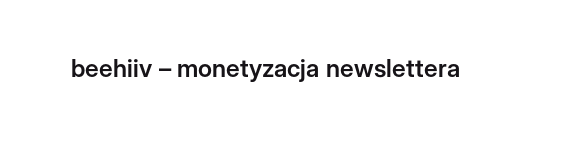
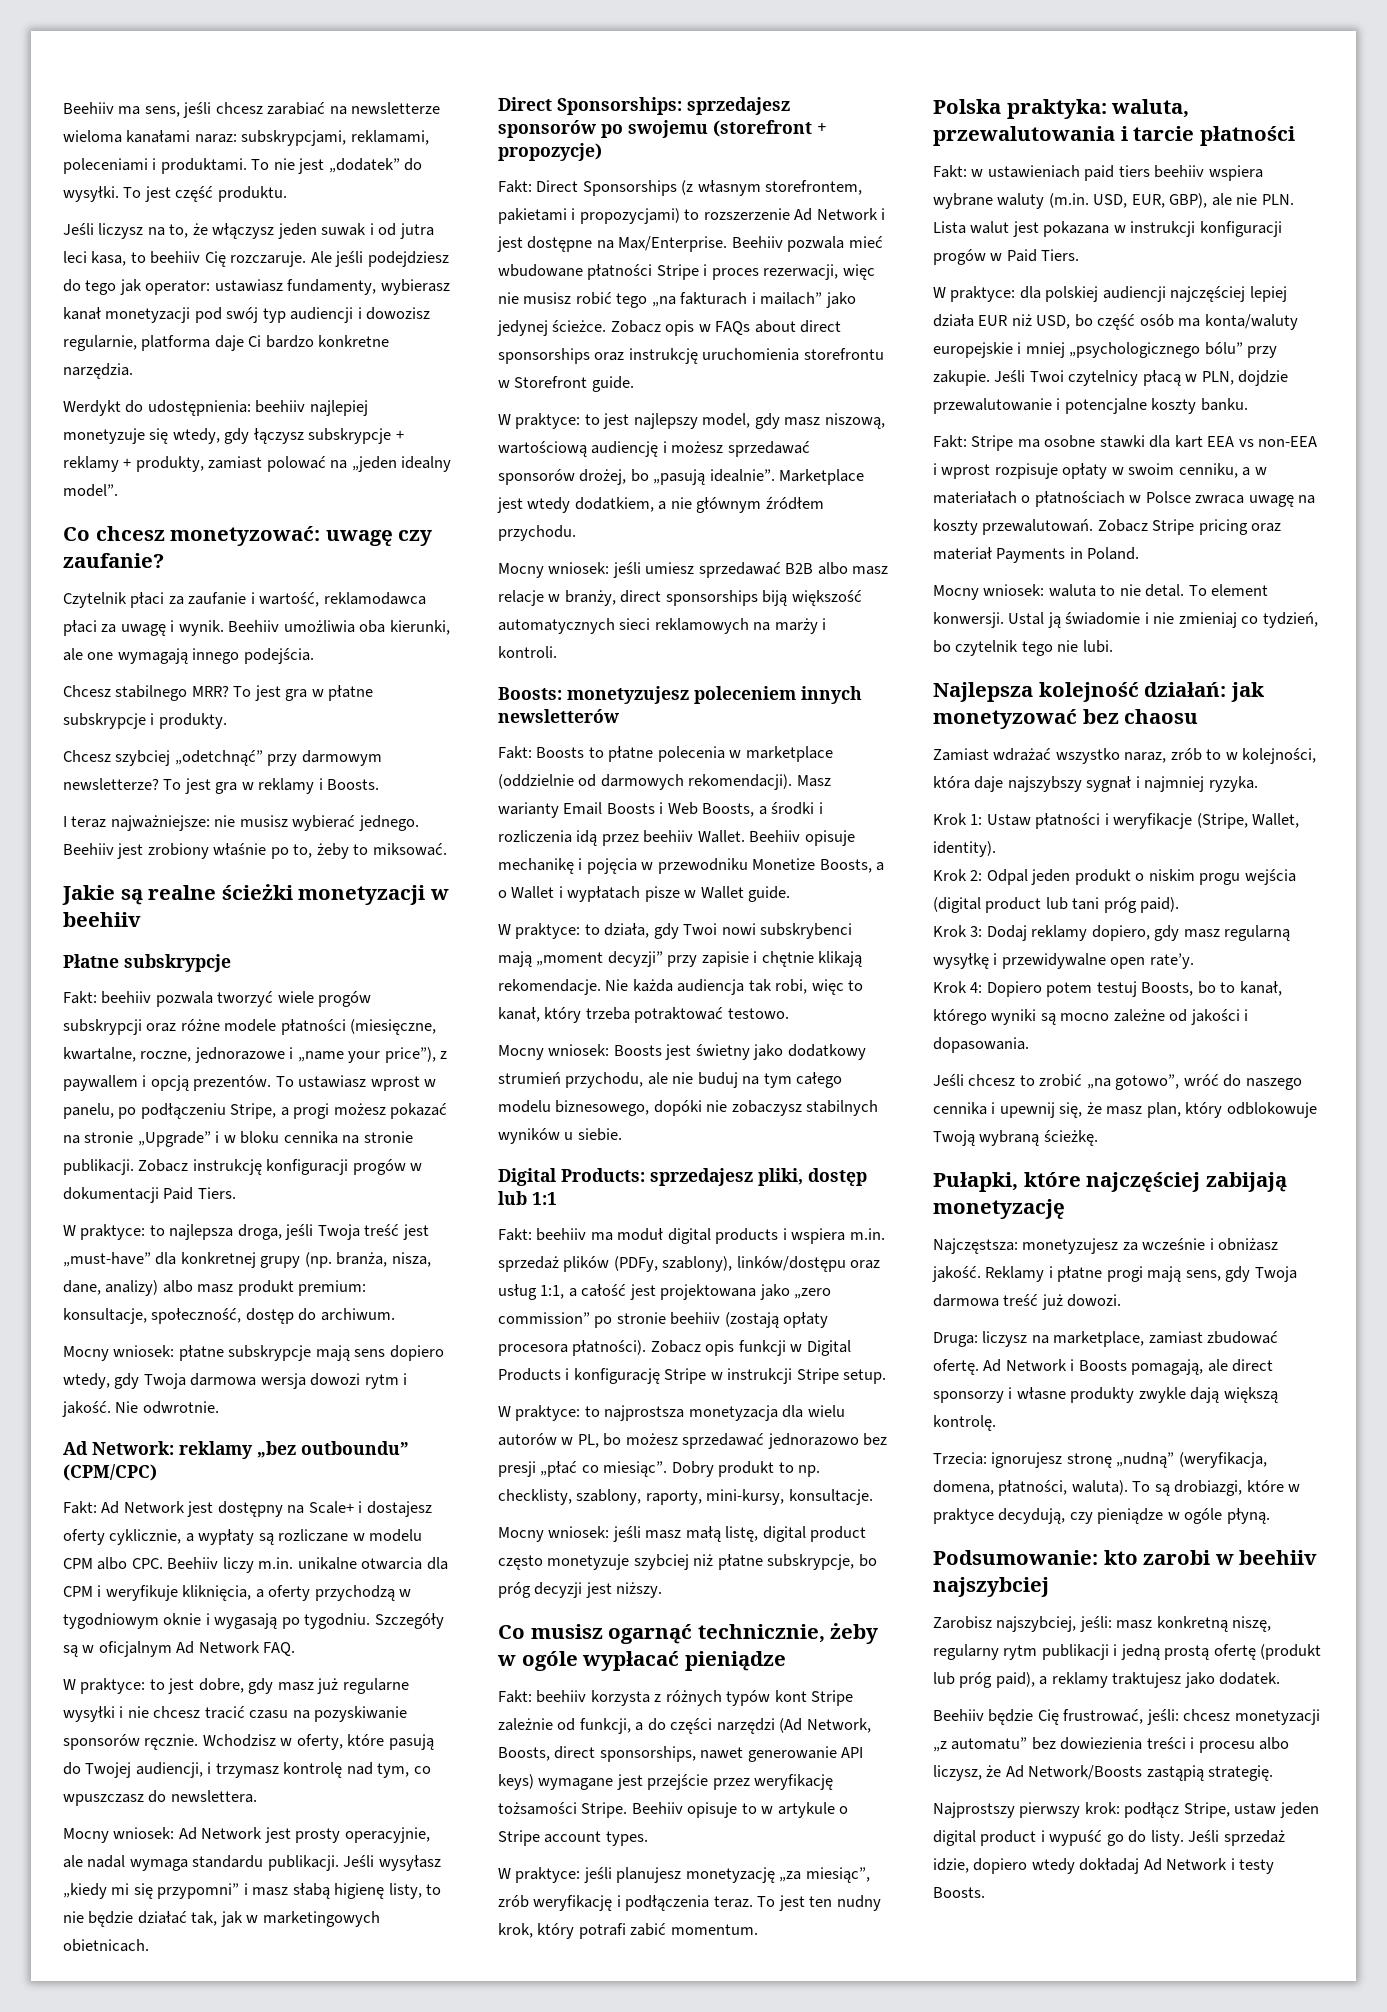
- beehiiv – monetyzacja newslettera
+ Beehiiv ma sens, jeśli chcesz zarabiać na newsletterze wieloma kanałami naraz: subskrypcjami, reklamami, poleceniami i produktami. To nie jest „dodatek” do wysyłki. To jest część produktu.
+ Jeśli liczysz na to, że włączysz jeden suwak i od jutra leci kasa, to beehiiv Cię rozczaruje. Ale jeśli podejdziesz do tego jak operator: ustawiasz fundamenty, wybierasz kanał monetyzacji pod swój typ audiencji i dowozisz regularnie, platforma daje Ci bardzo konkretne narzędzia.
+ Werdykt do udostępnienia: beehiiv najlepiej monetyzuje się wtedy, gdy łączysz subskrypcje + reklamy + produkty, zamiast polować na „jeden idealny model”.
+ Co chcesz monetyzować: uwagę czy zaufanie?
+ Czytelnik płaci za zaufanie i wartość, reklamodawca płaci za uwagę i wynik. Beehiiv umożliwia oba kierunki, ale one wymagają innego podejścia.
+ Chcesz stabilnego MRR? To jest gra w płatne subskrypcje i produkty.
+ Chcesz szybciej „odetchnąć” przy darmowym newsletterze? To jest gra w reklamy i Boosts.
+ I teraz najważniejsze: nie musisz wybierać jednego. Beehiiv jest zrobiony właśnie po to, żeby to miksować.
+ Jakie są realne ścieżki monetyzacji w beehiiv
+ Płatne subskrypcje
+ Fakt: beehiiv pozwala tworzyć wiele progów subskrypcji oraz różne modele płatności (miesięczne, kwartalne, roczne, jednorazowe i „name your price”), z paywallem i opcją prezentów. To ustawiasz wprost w panelu, po podłączeniu Stripe, a progi możesz pokazać na stronie „Upgrade” i w bloku cennika na stronie publikacji. Zobacz instrukcję konfiguracji progów w dokumentacji Paid Tiers.
+ W praktyce: to najlepsza droga, jeśli Twoja treść jest „must-have” dla konkretnej grupy (np. branża, nisza, dane, analizy) albo masz produkt premium: konsultacje, społeczność, dostęp do archiwum.
+ Mocny wniosek: płatne subskrypcje mają sens dopiero wtedy, gdy Twoja darmowa wersja dowozi rytm i jakość. Nie odwrotnie.
+ Ad Network: reklamy „bez outboundu” (CPM/CPC)
+ Fakt: Ad Network jest dostępny na Scale+ i dostajesz oferty cyklicznie, a wypłaty są rozliczane w modelu CPM albo CPC. Beehiiv liczy m.in. unikalne otwarcia dla CPM i weryfikuje kliknięcia, a oferty przychodzą w tygodniowym oknie i wygasają po tygodniu. Szczegóły są w oficjalnym Ad Network FAQ.
+ W praktyce: to jest dobre, gdy masz już regularne wysyłki i nie chcesz tracić czasu na pozyskiwanie sponsorów ręcznie. Wchodzisz w oferty, które pasują do Twojej audiencji, i trzymasz kontrolę nad tym, co wpuszczasz do newslettera.
+ Mocny wniosek: Ad Network jest prosty operacyjnie, ale nadal wymaga standardu publikacji. Jeśli wysyłasz „kiedy mi się przypomni” i masz słabą higienę listy, to nie będzie działać tak, jak w marketingowych obietnicach.
+ Direct Sponsorships: sprzedajesz sponsorów po swojemu (storefront + propozycje)
+ Fakt: Direct Sponsorships (z własnym storefrontem, pakietami i propozycjami) to rozszerzenie Ad Network i jest dostępne na Max/Enterprise. Beehiiv pozwala mieć wbudowane płatności Stripe i proces rezerwacji, więc nie musisz robić tego „na fakturach i mailach” jako jedynej ścieżce. Zobacz opis w FAQs about direct sponsorships oraz instrukcję uruchomienia storefrontu w Storefront guide.
+ W praktyce: to jest najlepszy model, gdy masz niszową, wartościową audiencję i możesz sprzedawać sponsorów drożej, bo „pasują idealnie”. Marketplace jest wtedy dodatkiem, a nie głównym źródłem przychodu.
+ Mocny wniosek: jeśli umiesz sprzedawać B2B albo masz relacje w branży, direct sponsorships biją większość automatycznych sieci reklamowych na marży i kontroli.
+ Boosts: monetyzujesz poleceniem innych newsletterów
+ Fakt: Boosts to płatne polecenia w marketplace (oddzielnie od darmowych rekomendacji). Masz warianty Email Boosts i Web Boosts, a środki i rozliczenia idą przez beehiiv Wallet. Beehiiv opisuje mechanikę i pojęcia w przewodniku Monetize Boosts, a o Wallet i wypłatach pisze w Wallet guide.
+ W praktyce: to działa, gdy Twoi nowi subskrybenci mają „moment decyzji” przy zapisie i chętnie klikają rekomendacje. Nie każda audiencja tak robi, więc to kanał, który trzeba potraktować testowo.
+ Mocny wniosek: Boosts jest świetny jako dodatkowy strumień przychodu, ale nie buduj na tym całego modelu biznesowego, dopóki nie zobaczysz stabilnych wyników u siebie.
+ Digital Products: sprzedajesz pliki, dostęp lub 1:1
+ Fakt: beehiiv ma moduł digital products i wspiera m.in. sprzedaż plików (PDFy, szablony), linków/dostępu oraz usług 1:1, a całość jest projektowana jako „zero commission” po stronie beehiiv (zostają opłaty procesora płatności). Zobacz opis funkcji w Digital Products i konfigurację Stripe w instrukcji Stripe setup.
+ W praktyce: to najprostsza monetyzacja dla wielu autorów w PL, bo możesz sprzedawać jednorazowo bez presji „płać co miesiąc”. Dobry produkt to np. checklisty, szablony, raporty, mini-kursy, konsultacje.
+ Mocny wniosek: jeśli masz małą listę, digital product często monetyzuje szybciej niż płatne subskrypcje, bo próg decyzji jest niższy.
+ Co musisz ogarnąć technicznie, żeby w ogóle wypłacać pieniądze
+ Fakt: beehiiv korzysta z różnych typów kont Stripe zależnie od funkcji, a do części narzędzi (Ad Network, Boosts, direct sponsorships, nawet generowanie API keys) wymagane jest przejście przez weryfikację tożsamości Stripe. Beehiiv opisuje to w artykule o Stripe account types.
+ W praktyce: jeśli planujesz monetyzację „za miesiąc”, zrób weryfikację i podłączenia teraz. To jest ten nudny krok, który potrafi zabić momentum.
+ Polska praktyka: waluta, przewalutowania i tarcie płatności
+ Fakt: w ustawieniach paid tiers beehiiv wspiera wybrane waluty (m.in. USD, EUR, GBP), ale nie PLN. Lista walut jest pokazana w instrukcji konfiguracji progów w Paid Tiers.
+ W praktyce: dla polskiej audiencji najczęściej lepiej działa EUR niż USD, bo część osób ma konta/waluty europejskie i mniej „psychologicznego bólu” przy zakupie. Jeśli Twoi czytelnicy płacą w PLN, dojdzie przewalutowanie i potencjalne koszty banku.
+ Fakt: Stripe ma osobne stawki dla kart EEA vs non-EEA i wprost rozpisuje opłaty w swoim cenniku, a w materiałach o płatnościach w Polsce zwraca uwagę na koszty przewalutowań. Zobacz Stripe pricing oraz materiał Payments in Poland.
+ Mocny wniosek: waluta to nie detal. To element konwersji. Ustal ją świadomie i nie zmieniaj co tydzień, bo czytelnik tego nie lubi.
+ Najlepsza kolejność działań: jak monetyzować bez chaosu
+ Zamiast wdrażać wszystko naraz, zrób to w kolejności, która daje najszybszy sygnał i najmniej ryzyka.
+ Krok 1: Ustaw płatności i weryfikacje (Stripe, Wallet, identity).
+ Krok 2: Odpal jeden produkt o niskim progu wejścia (digital product lub tani próg paid).
+ Krok 3: Dodaj reklamy dopiero, gdy masz regularną wysyłkę i przewidywalne open rate’y.
+ Krok 4: Dopiero potem testuj Boosts, bo to kanał, którego wyniki są mocno zależne od jakości i dopasowania.
+ Jeśli chcesz to zrobić „na gotowo”, wróć do naszego cennika i upewnij się, że masz plan, który odblokowuje Twoją wybraną ścieżkę.
+ Pułapki, które najczęściej zabijają monetyzację
+ Najczęstsza: monetyzujesz za wcześnie i obniżasz jakość. Reklamy i płatne progi mają sens, gdy Twoja darmowa treść już dowozi.
+ Druga: liczysz na marketplace, zamiast zbudować ofertę. Ad Network i Boosts pomagają, ale direct sponsorzy i własne produkty zwykle dają większą kontrolę.
+ Trzecia: ignorujesz stronę „nudną” (weryfikacja, domena, płatności, waluta). To są drobiazgi, które w praktyce decydują, czy pieniądze w ogóle płyną.
+ Podsumowanie: kto zarobi w beehiiv najszybciej
+ Zarobisz najszybciej, jeśli: masz konkretną niszę, regularny rytm publikacji i jedną prostą ofertę (produkt lub próg paid), a reklamy traktujesz jako dodatek.
+ Beehiiv będzie Cię frustrować, jeśli: chcesz monetyzacji „z automatu” bez dowiezienia treści i procesu albo liczysz, że Ad Network/Boosts zastąpią strategię.
+ Najprostszy pierwszy krok: podłącz Stripe, ustaw jeden digital product i wypuść go do listy. Jeśli sprzedaż idzie, dopiero wtedy dokładaj Ad Network i testy Boosts.

